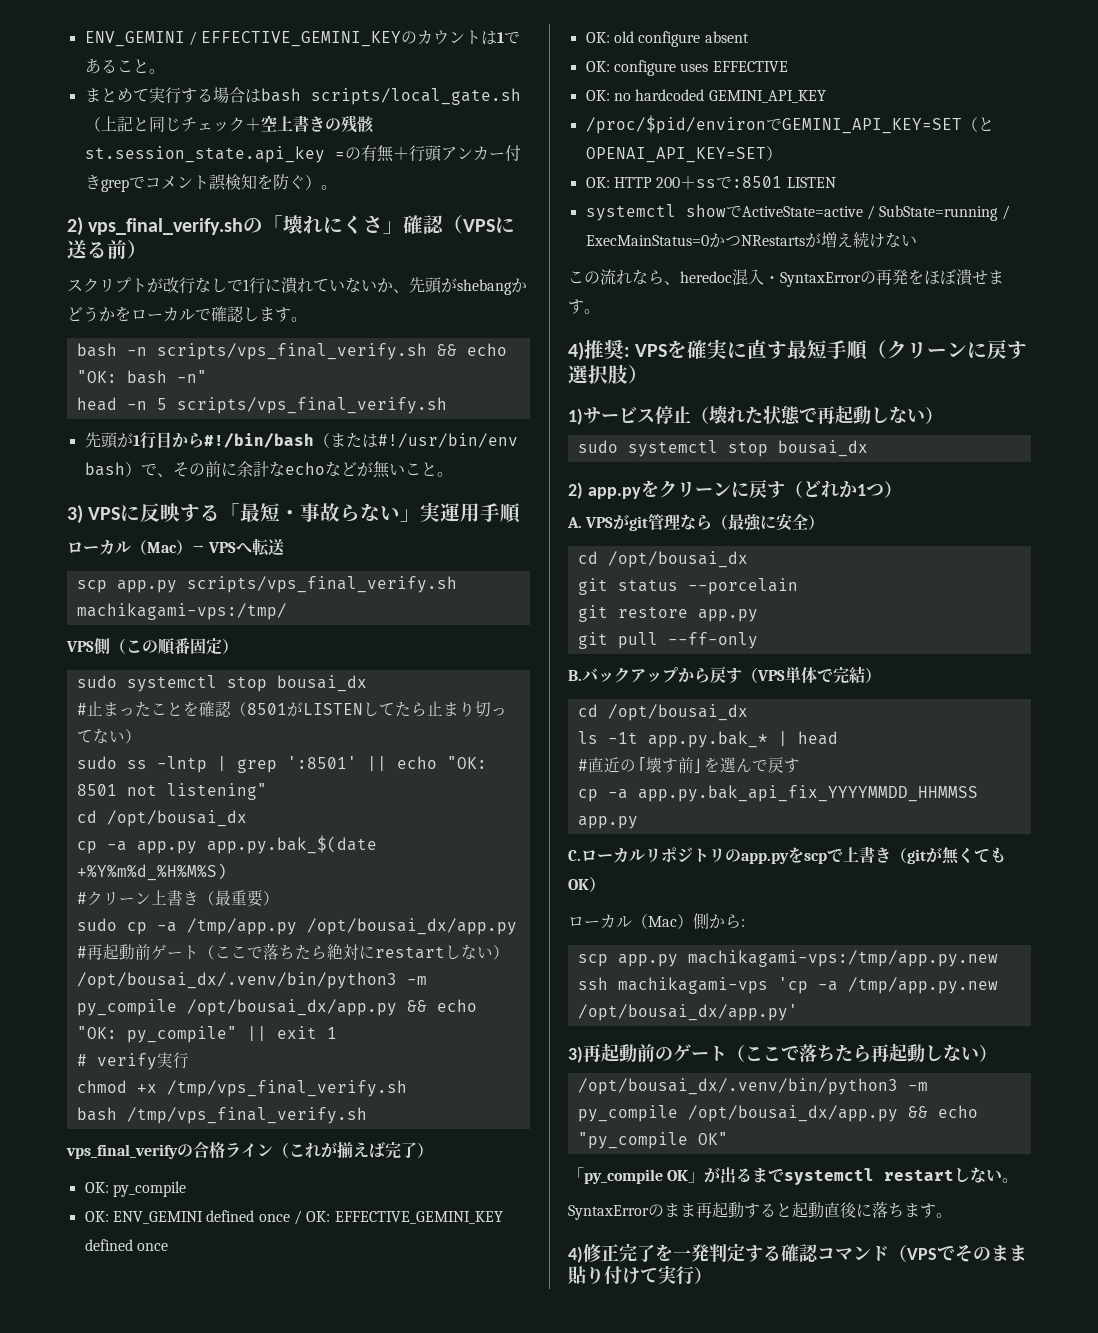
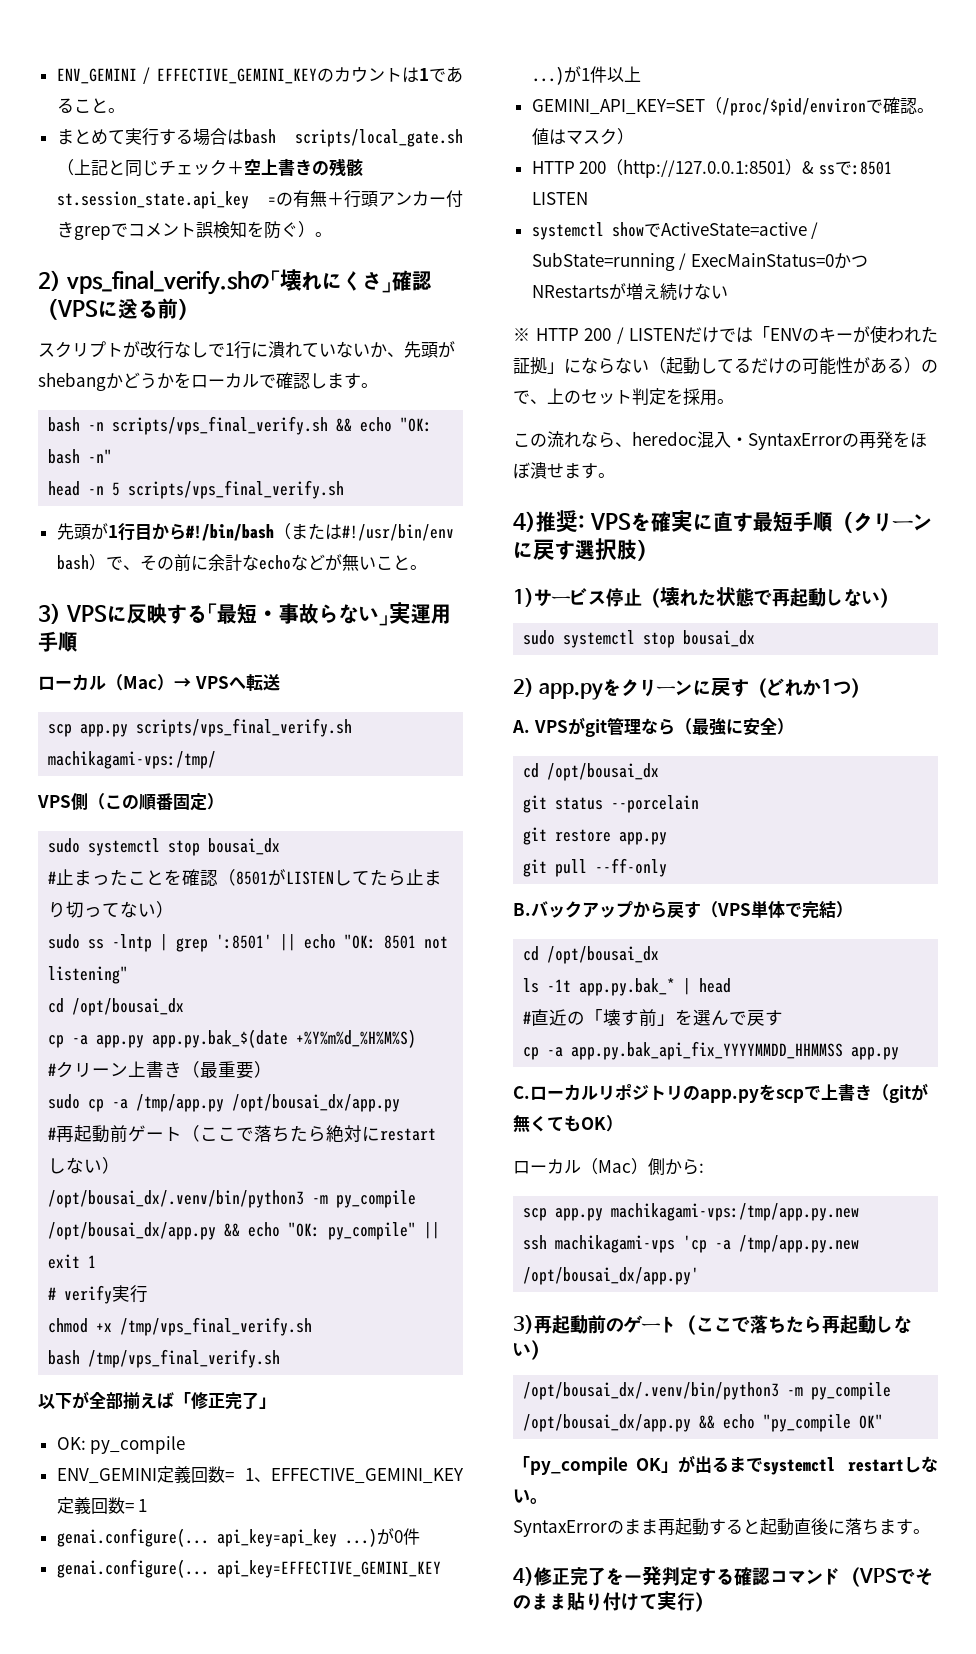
- vps_final_verifyの合格ライン（これが揃えば完了）
+ 以下が全部揃えば「修正完了」
  OK: py_compile
- OK: ENV_GEMINI defined once / OK: EFFECTIVE_GEMINI_KEY defined once
- OK: old configure absent
- OK: configure uses EFFECTIVE
- OK: no hardcoded GEMINI_API_KEY
- /proc/$pid/environでGEMINI_API_KEY=SET（とOPENAI_API_KEY=SET）
- OK: HTTP 200＋ssで:8501 LISTEN
+ ENV_GEMINI定義回数= 1、EFFECTIVE_GEMINI_KEY定義回数= 1
+ genai.configure(... api_key=api_key ...)が0件
+ genai.configure(... api_key=EFFECTIVE_GEMINI_KEY ...)が1件以上
+ GEMINI_API_KEY=SET（/proc/$pid/environで確認。値はマスク）
+ HTTP 200（http://127.0.0.1:8501）& ssで:8501 LISTEN
+ ※ HTTP 200 / LISTENだけでは「ENVのキーが使われた証拠」にならない（起動してるだけの可能性がある）ので、上のセット判定を採用。

